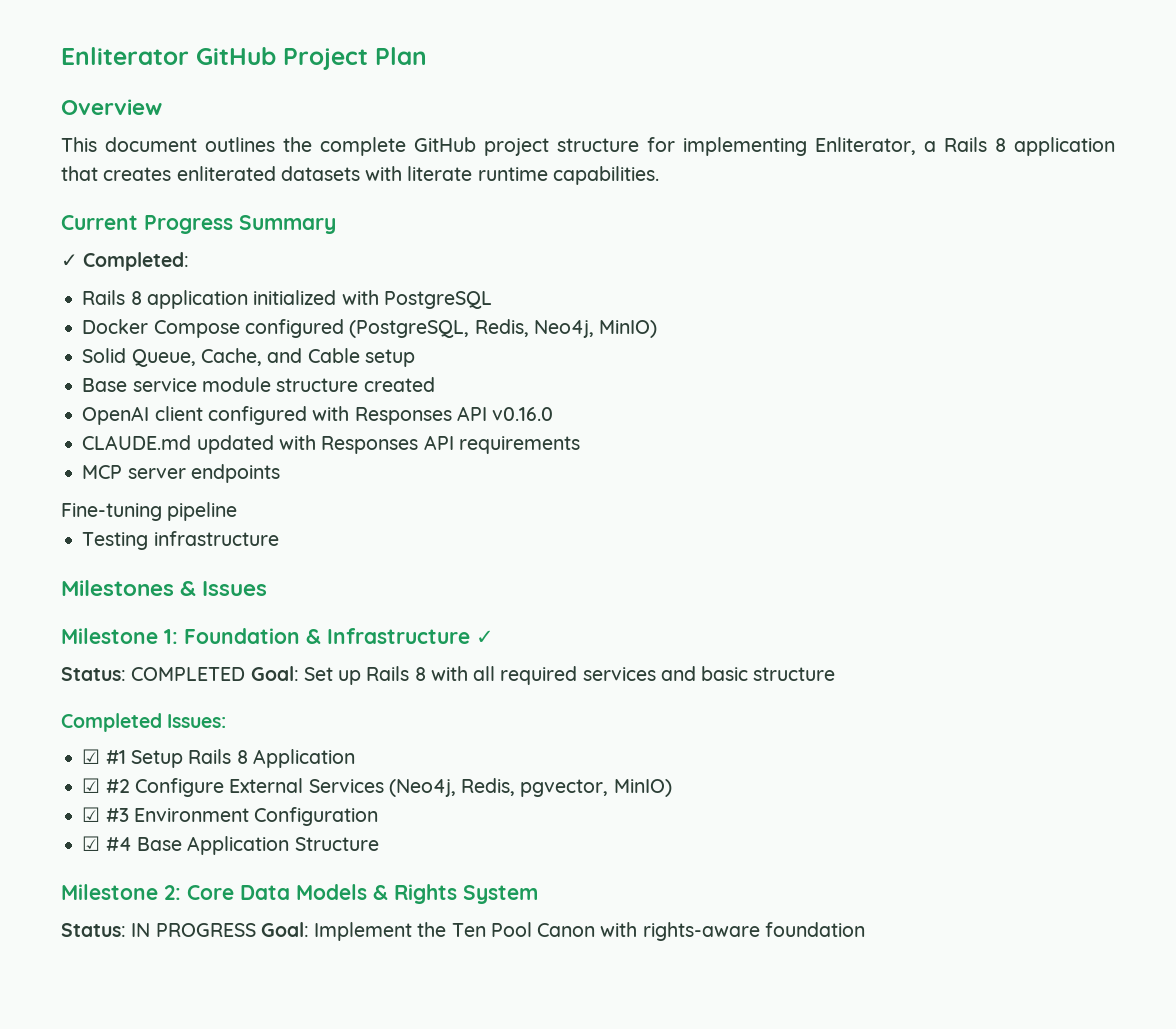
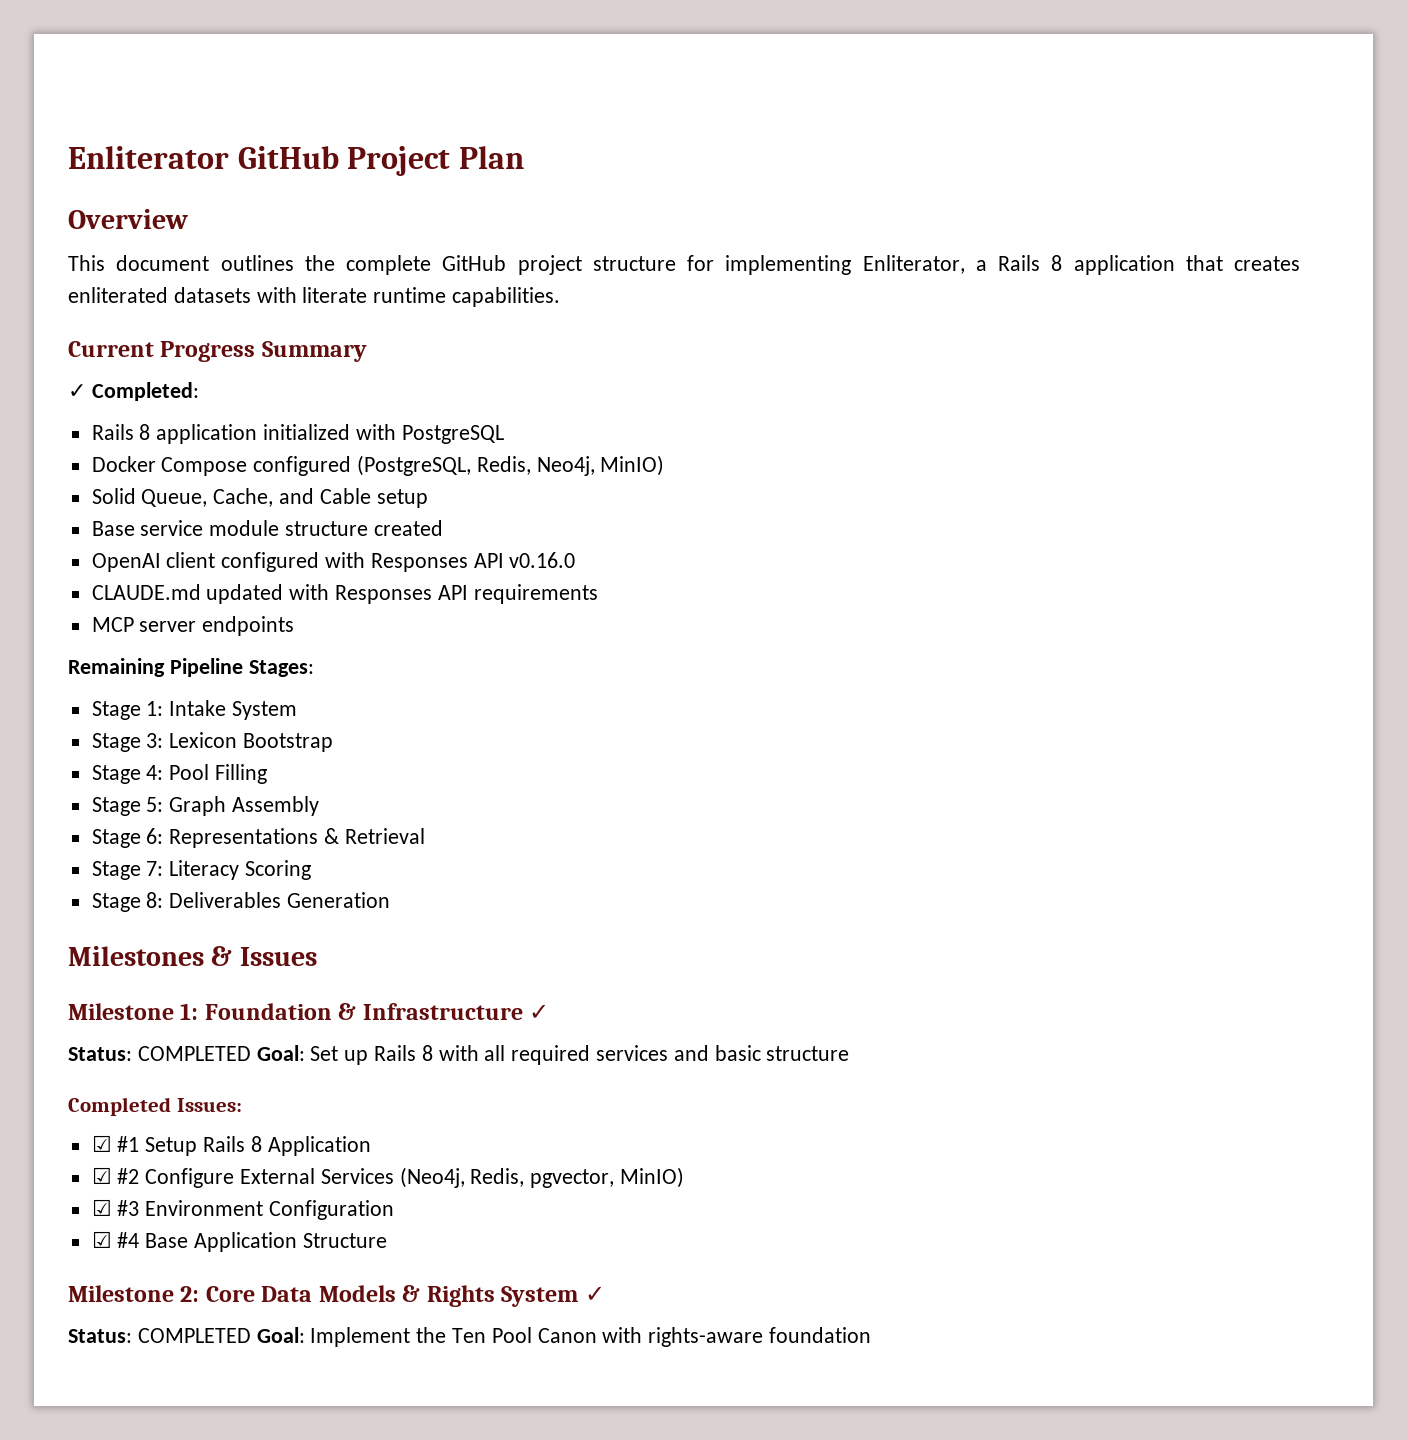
- Fine-tuning pipeline
- Testing infrastructure
+ Remaining Pipeline Stages:
+ Stage 1: Intake System
+ Stage 3: Lexicon Bootstrap
+ Stage 4: Pool Filling
+ Stage 5: Graph Assembly
+ Stage 6: Representations & Retrieval
+ Stage 7: Literacy Scoring
+ Stage 8: Deliverables Generation
- Milestone 2: Core Data Models & Rights System
- Status: IN PROGRESS Goal: Implement the Ten Pool Canon with rights-aware foundation
+ Milestone 2: Core Data Models & Rights System ✓
+ Status: COMPLETED Goal: Implement the Ten Pool Canon with rights-aware foundation

